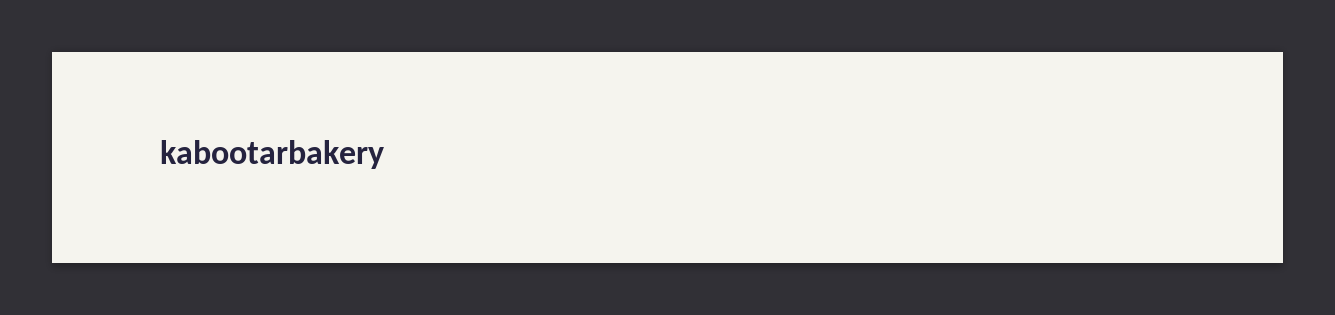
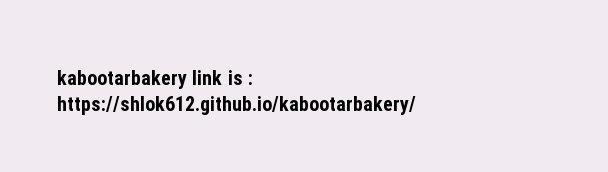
- kabootarbakery
+ kabootarbakery link is : https://shlok612.github.io/kabootarbakery/

